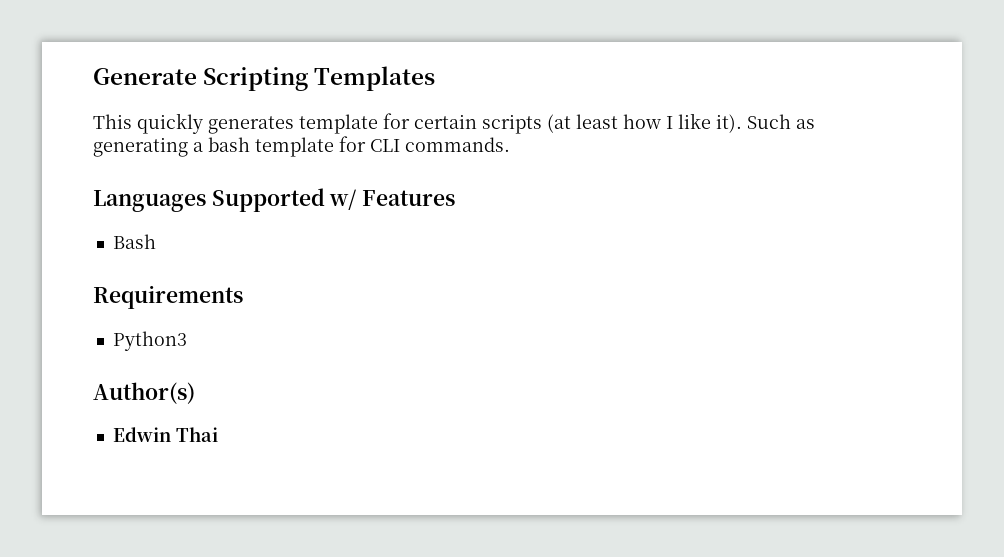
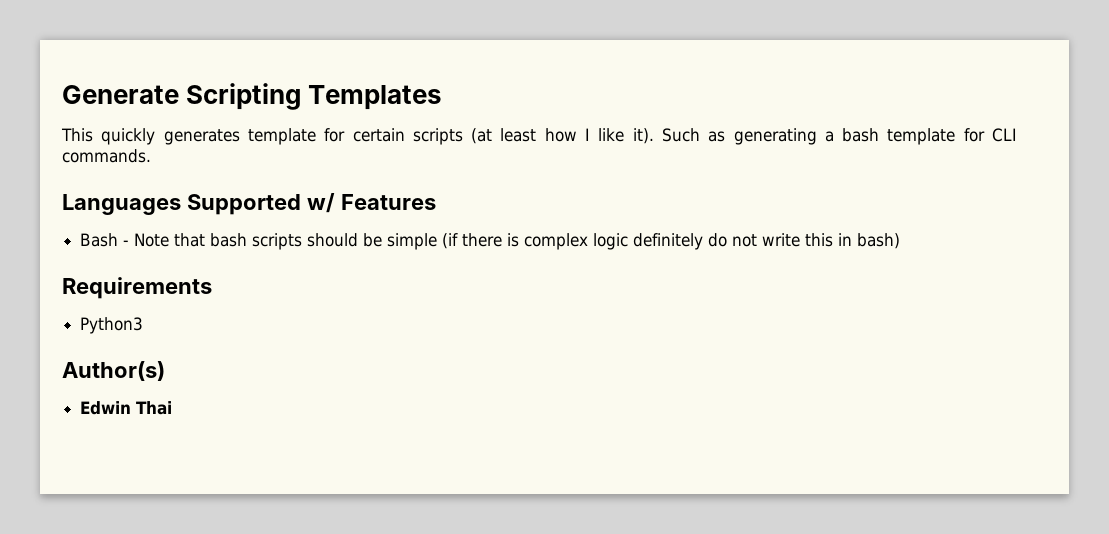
- Bash
+ Bash - Note that bash scripts should be simple (if there is complex logic definitely do not write this in bash)

